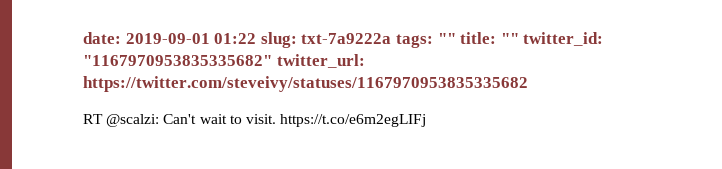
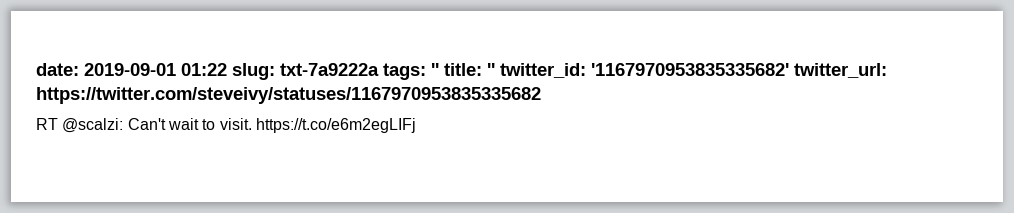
- date: 2019-09-01 01:22 slug: txt-7a9222a tags: "" title: "" twitter_id: "1167970953835335682" twitter_url: https://twitter.com/steveivy/statuses/1167970953835335682
+ date: 2019-09-01 01:22 slug: txt-7a9222a tags: '' title: '' twitter_id: '1167970953835335682' twitter_url: https://twitter.com/steveivy/statuses/1167970953835335682

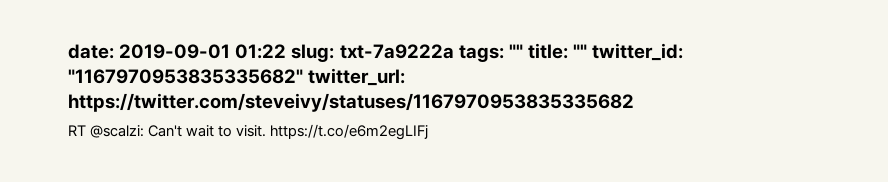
- date: 2019-09-01 01:22 slug: txt-7a9222a tags: '' title: '' twitter_id: '1167970953835335682' twitter_url: https://twitter.com/steveivy/statuses/1167970953835335682
+ date: 2019-09-01 01:22 slug: txt-7a9222a tags: "" title: "" twitter_id: "1167970953835335682" twitter_url: https://twitter.com/steveivy/statuses/1167970953835335682

